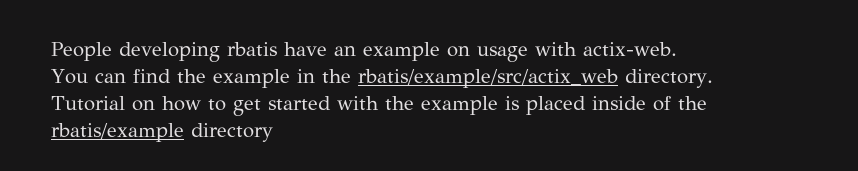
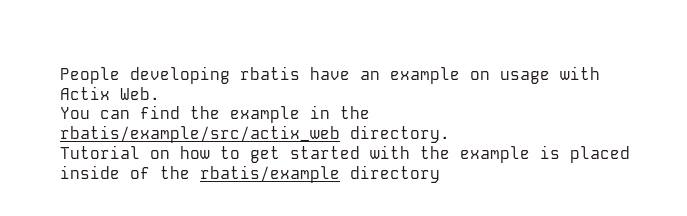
- People developing rbatis have an example on usage with actix-web.
+ People developing rbatis have an example on usage with Actix Web.

